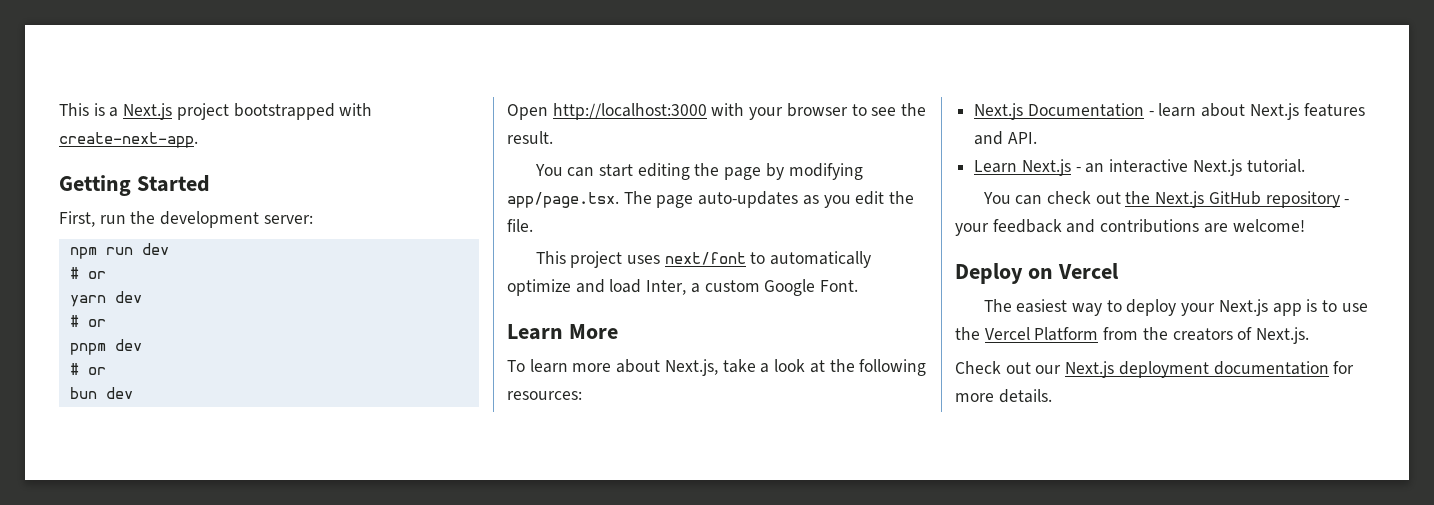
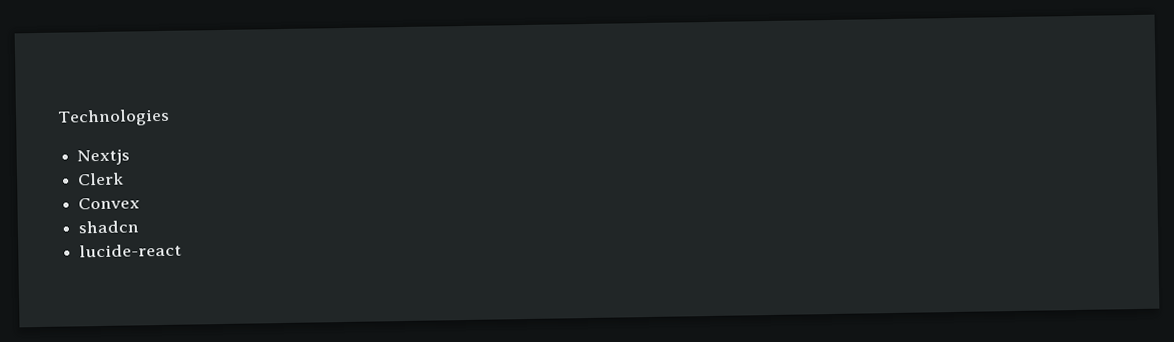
- This is a Next.js project bootstrapped with create-next-app.
- Getting Started
- First, run the development server:
- npm run dev
- # or
- yarn dev
- # or
- pnpm dev
- # or
- bun dev
- Open http://localhost:3000 with your browser to see the result.
- You can start editing the page by modifying app/page.tsx. The page auto-updates as you edit the file.
- This project uses next/font to automatically optimize and load Inter, a custom Google Font.
- Learn More
- To learn more about Next.js, take a look at the following resources:
- Next.js Documentation - learn about Next.js features and API.
- Learn Next.js - an interactive Next.js tutorial.
- You can check out the Next.js GitHub repository - your feedback and contributions are welcome!
- Deploy on Vercel
- The easiest way to deploy your Next.js app is to use the Vercel Platform from the creators of Next.js.
- Check out our Next.js deployment documentation for more details.
+ Technologies
+ Nextjs
+ Clerk
+ Convex
+ shadcn
+ lucide-react

